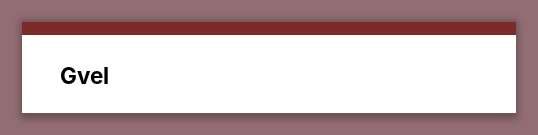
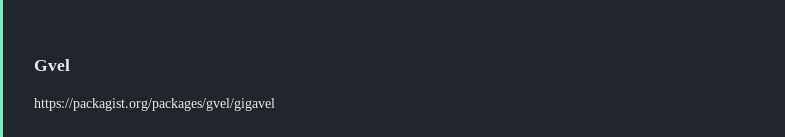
+ https://packagist.org/packages/gvel/gigavel

